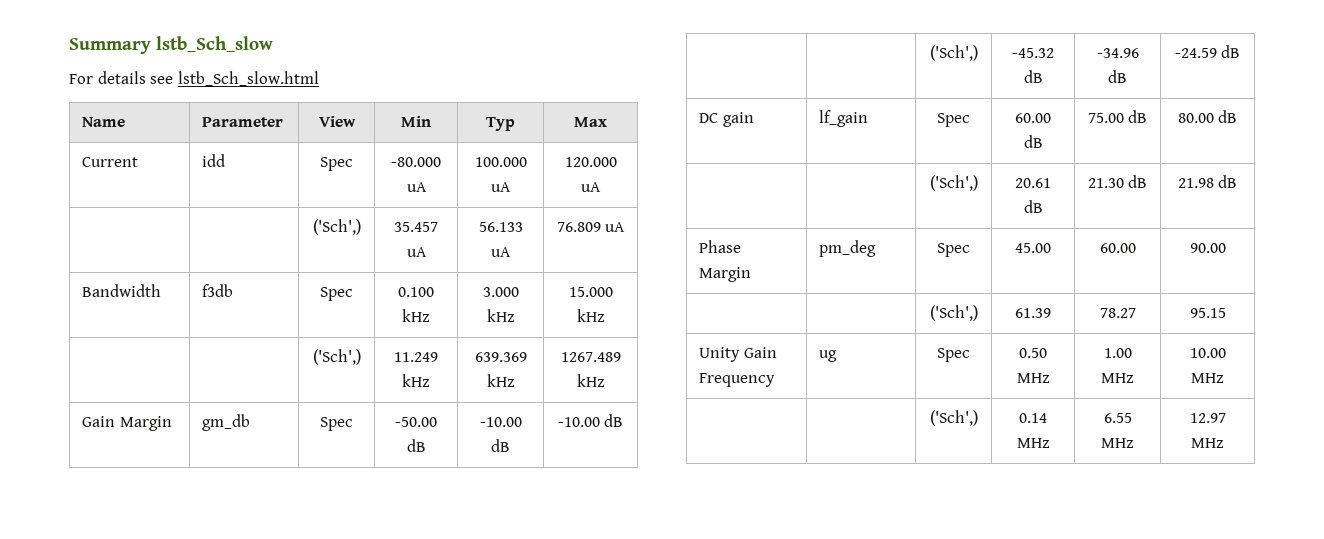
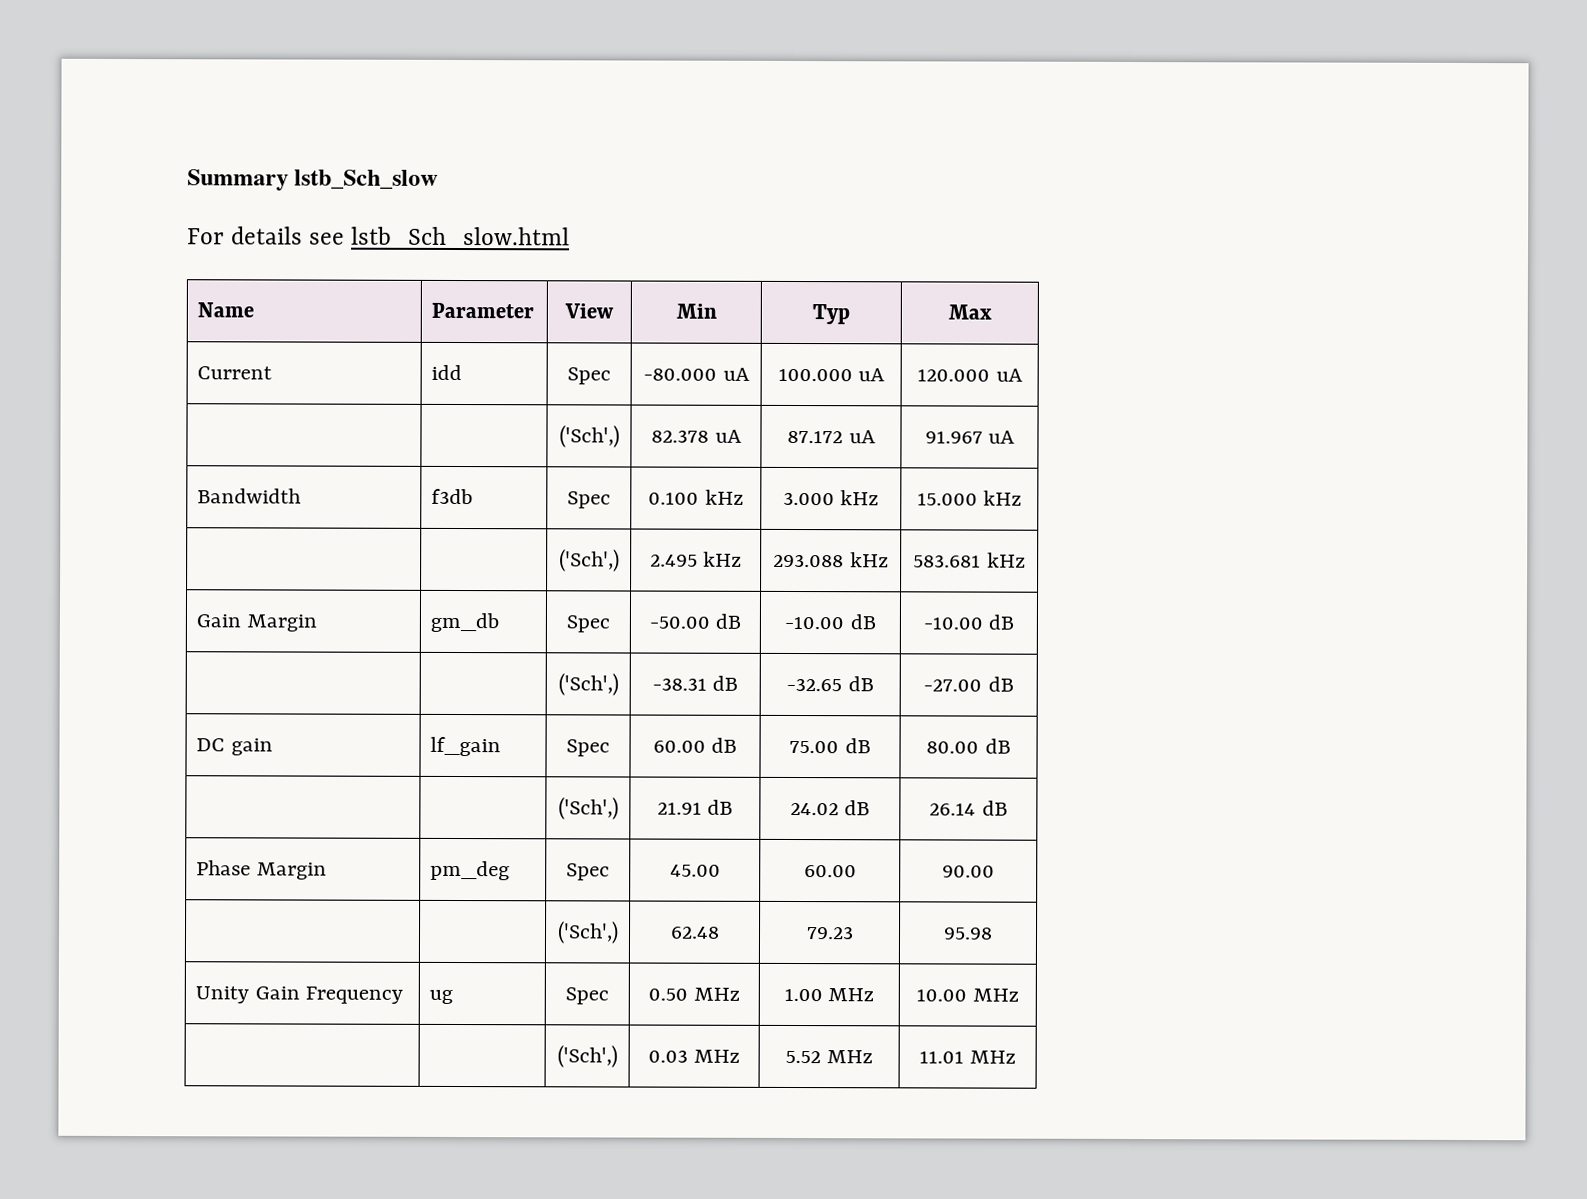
- | | ('Sch',) | 35.457 uA | 56.133 uA | 76.809 uA
+ | | ('Sch',) | 82.378 uA | 87.172 uA | 91.967 uA
- | | ('Sch',) | 11.249 kHz | 639.369 kHz | 1267.489 kHz
+ | | ('Sch',) | 2.495 kHz | 293.088 kHz | 583.681 kHz
- | | ('Sch',) | -45.32 dB | -34.96 dB | -24.59 dB
+ | | ('Sch',) | -38.31 dB | -32.65 dB | -27.00 dB
- | | ('Sch',) | 20.61 dB | 21.30 dB | 21.98 dB
+ | | ('Sch',) | 21.91 dB | 24.02 dB | 26.14 dB
- | | ('Sch',) | 61.39 | 78.27 | 95.15
+ | | ('Sch',) | 62.48 | 79.23 | 95.98
- | | ('Sch',) | 0.14 MHz | 6.55 MHz | 12.97 MHz
+ | | ('Sch',) | 0.03 MHz | 5.52 MHz | 11.01 MHz

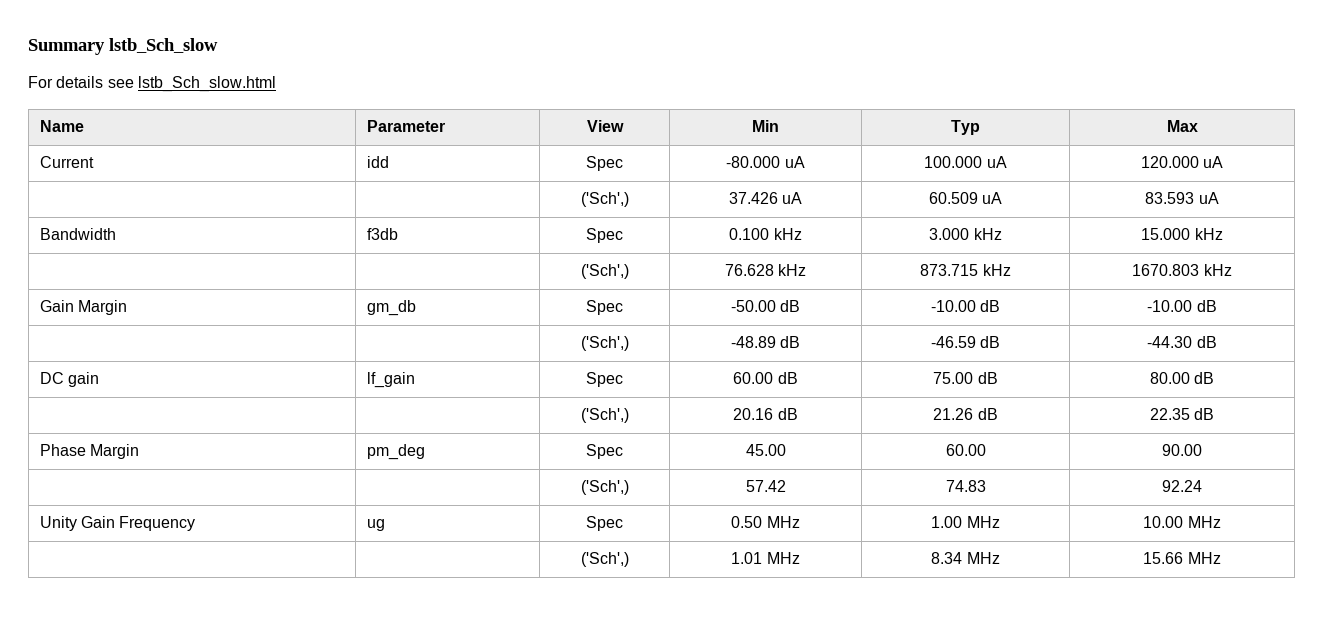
- | | ('Sch',) | 82.378 uA | 87.172 uA | 91.967 uA
+ | | ('Sch',) | 37.426 uA | 60.509 uA | 83.593 uA
- | | ('Sch',) | 2.495 kHz | 293.088 kHz | 583.681 kHz
+ | | ('Sch',) | 76.628 kHz | 873.715 kHz | 1670.803 kHz
- | | ('Sch',) | -38.31 dB | -32.65 dB | -27.00 dB
+ | | ('Sch',) | -48.89 dB | -46.59 dB | -44.30 dB
- | | ('Sch',) | 21.91 dB | 24.02 dB | 26.14 dB
+ | | ('Sch',) | 20.16 dB | 21.26 dB | 22.35 dB
- | | ('Sch',) | 62.48 | 79.23 | 95.98
+ | | ('Sch',) | 57.42 | 74.83 | 92.24
- | | ('Sch',) | 0.03 MHz | 5.52 MHz | 11.01 MHz
+ | | ('Sch',) | 1.01 MHz | 8.34 MHz | 15.66 MHz

